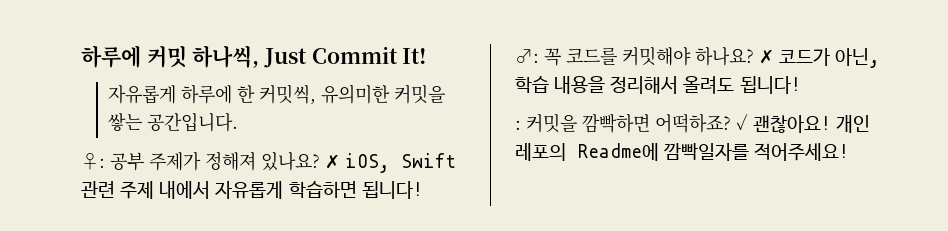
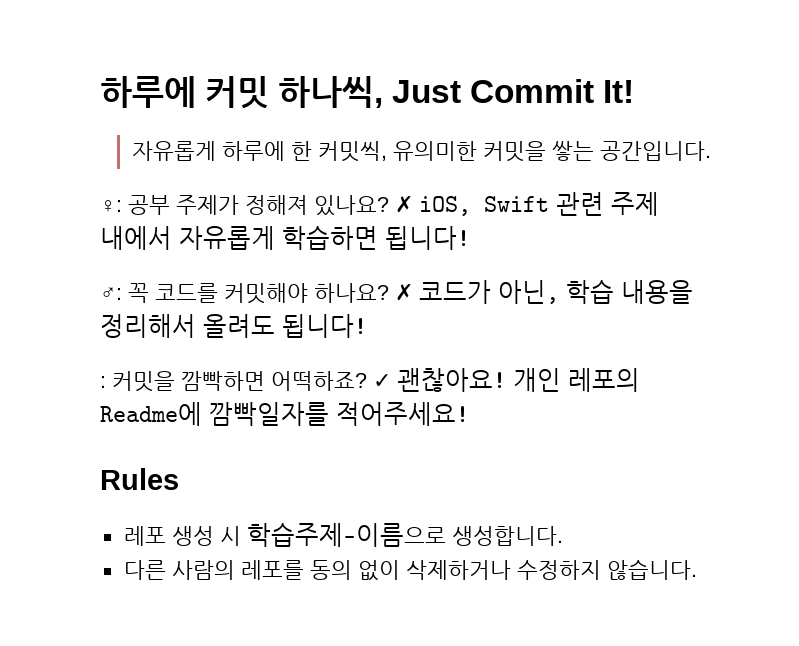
+ Rules
+ 레포 생성 시 학습주제-이름으로 생성합니다.
+ 다른 사람의 레포를 동의 없이 삭제하거나 수정하지 않습니다.

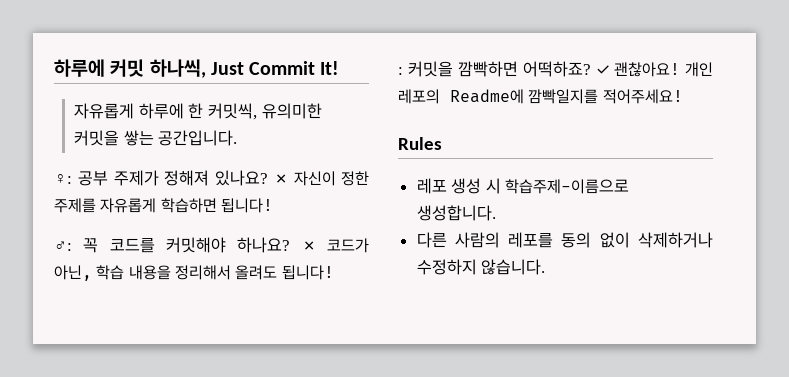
- ✗ iOS, Swift 관련 주제 내에서 자유롭게 학습하면 됩니다!
+ ✗ 자신이 정한 주제를 자유롭게 학습하면 됩니다!
- 개인 레포의 Readme에 깜빡일자를 적어주세요!
+ 개인 레포의 Readme에 깜빡일지를 적어주세요!

